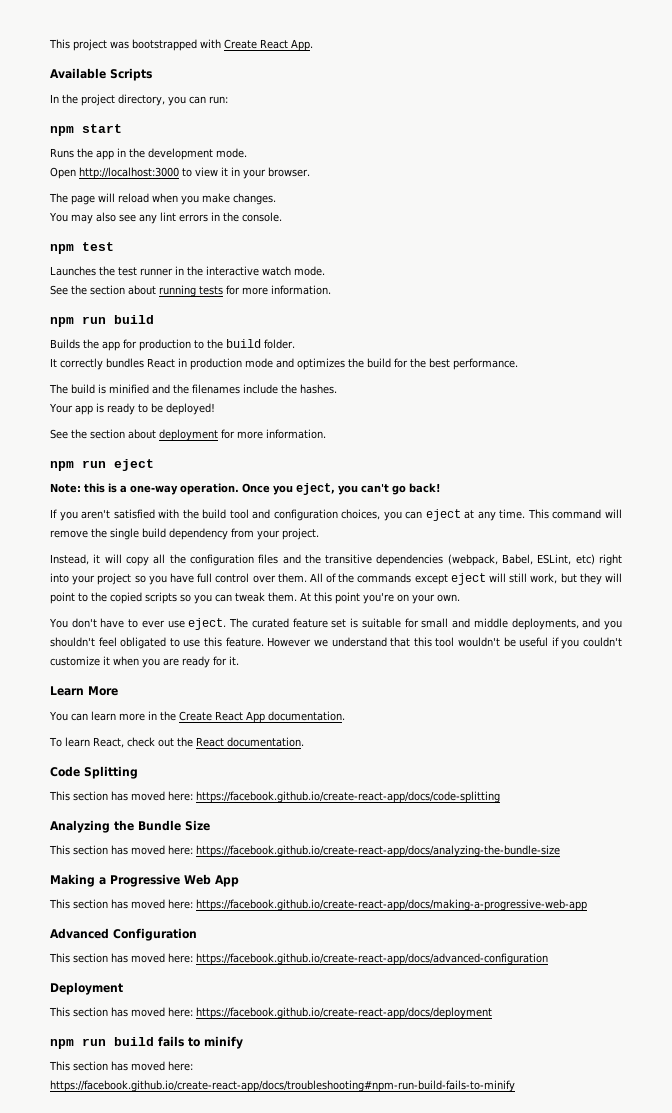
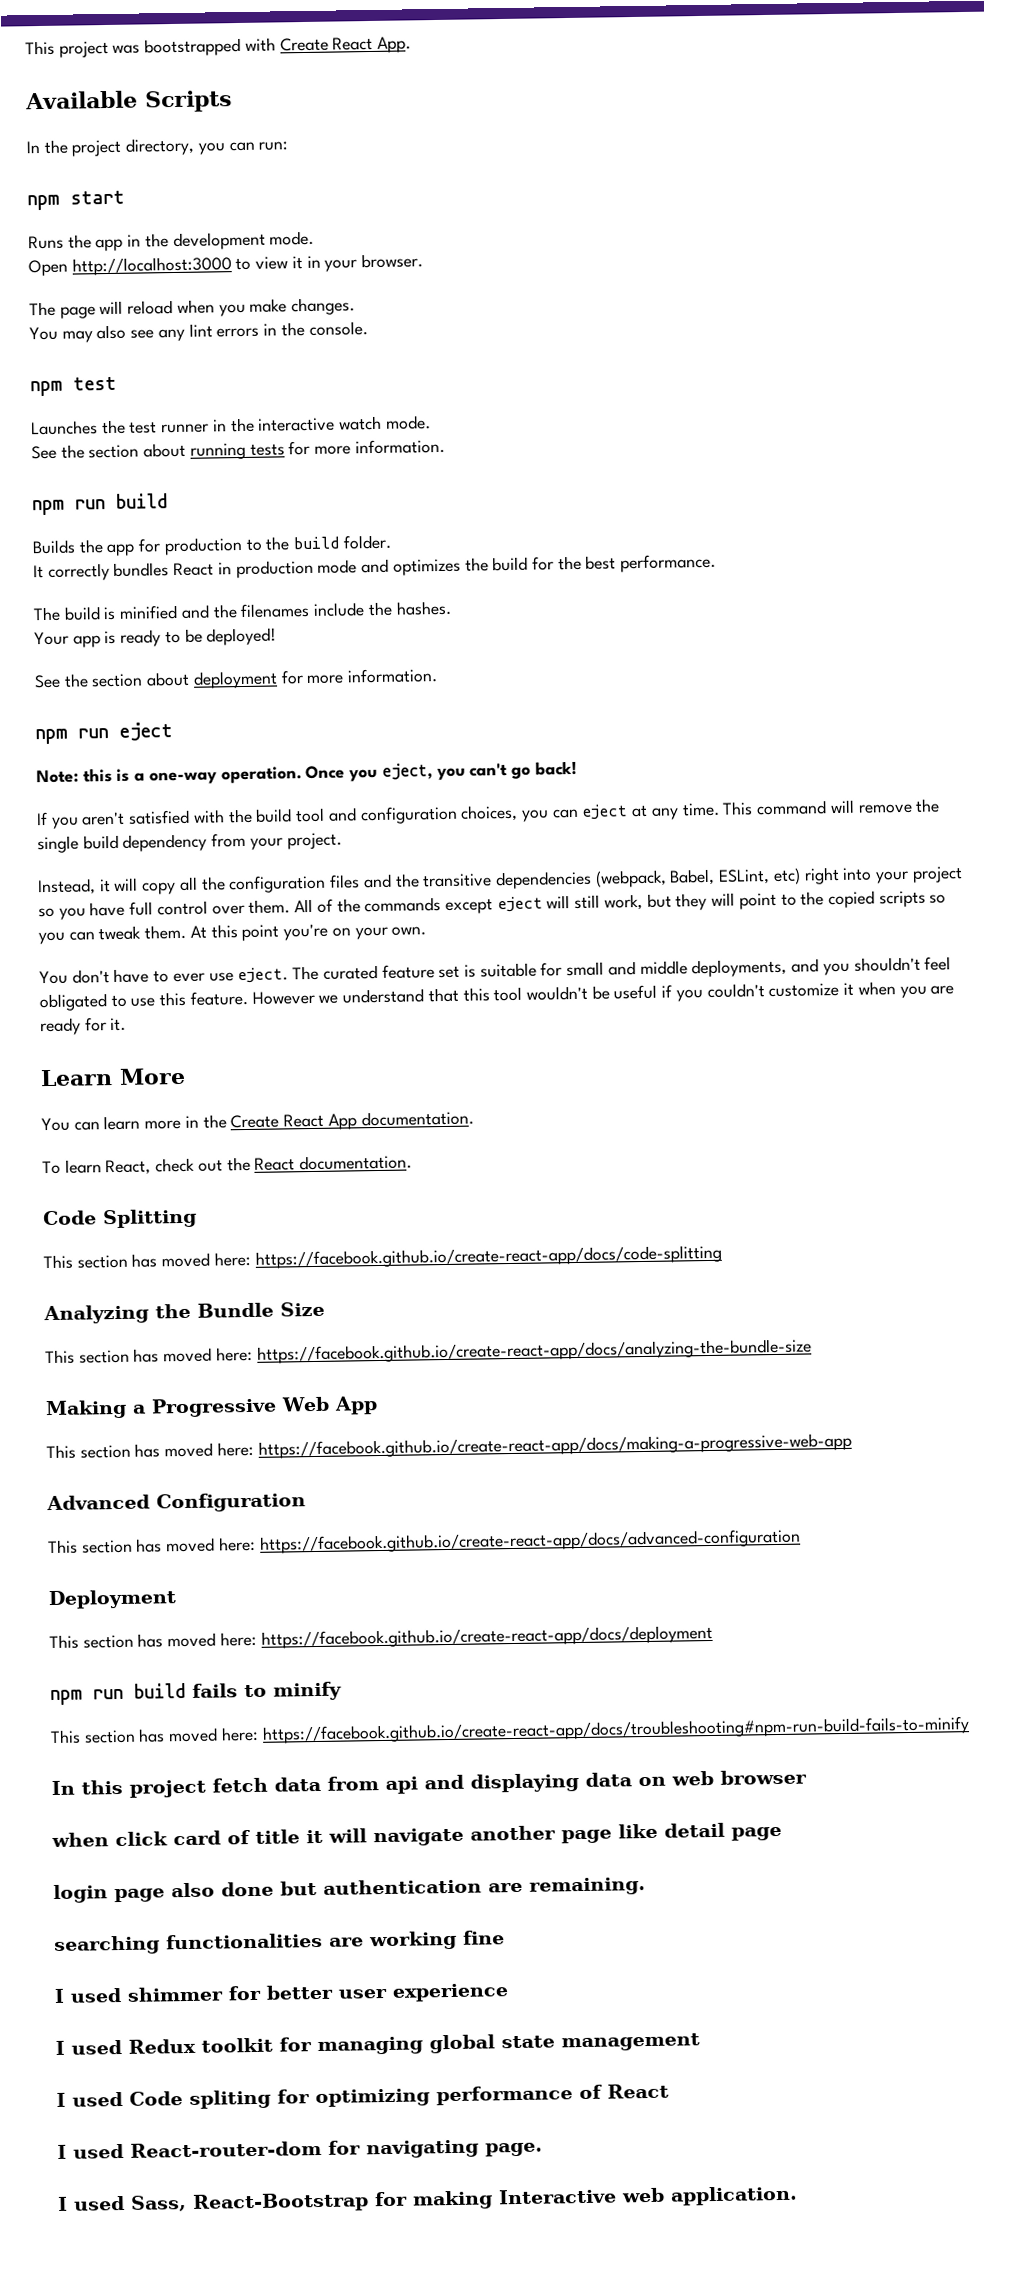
+ In this project fetch data from api and displaying data on web browser
+ when click card of title it will navigate another page like detail page
+ login page also done but authentication are remaining.
+ searching functionalities are working fine
+ I used shimmer for better user experience
+ I used Redux toolkit for managing global state management
+ I used Code spliting for optimizing performance of React
+ I used React-router-dom for navigating page.
+ I used Sass, React-Bootstrap for making Interactive web application.

